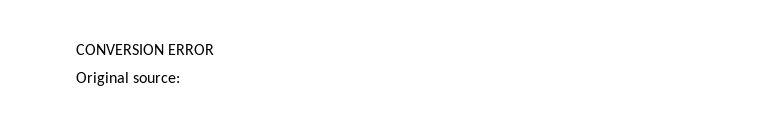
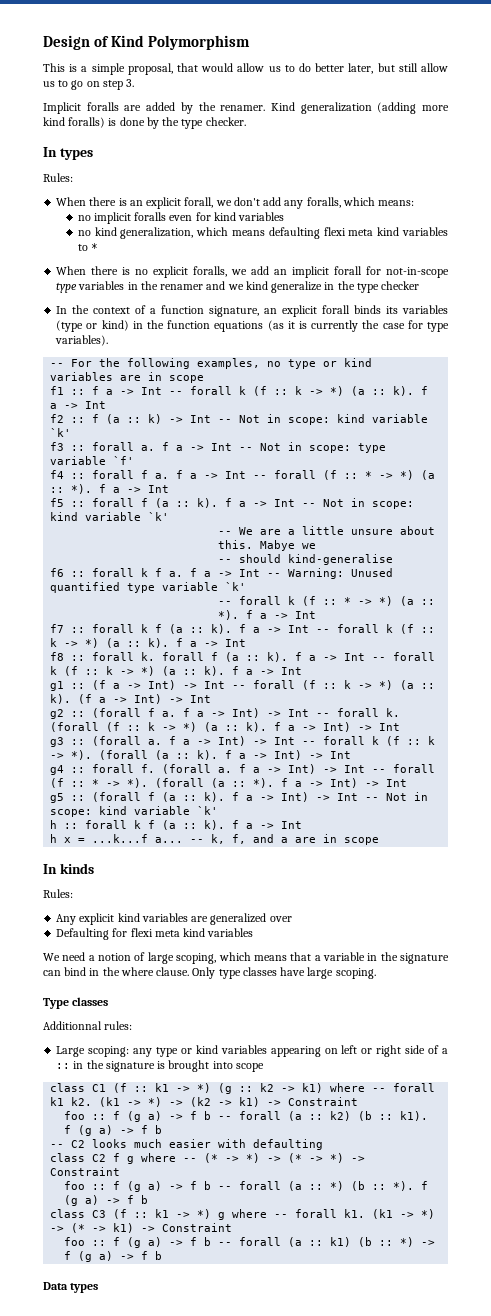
- CONVERSION ERROR
- Original source:
+ Design of Kind Polymorphism
+ This is a simple proposal, that would allow us to do better later, but still allow us to go on step 3.
+ Implicit foralls are added by the renamer. Kind generalization (adding more kind foralls) is done by the type checker.
+ In types
+ Rules:
+ When there is an explicit forall, we don't add any foralls, which means:
+ no implicit foralls even for kind variables
+ no kind generalization, which means defaulting flexi meta kind variables to *
+ When there is no explicit foralls, we add an implicit forall for not-in-scope type variables in the renamer and we kind generalize in the type checker
+ In the context of a function signature, an explicit forall binds its variables (type or kind) in the function equations (as it is currently the case for type variables).
+ -- For the following examples, no type or kind variables are in scope
+ f1 :: f a -> Int -- forall k (f :: k -> *) (a :: k). f a -> Int
+ f2 :: f (a :: k) -> Int -- Not in scope: kind variable `k'
+ f3 :: forall a. f a -> Int -- Not in scope: type variable `f'
+ f4 :: forall f a. f a -> Int -- forall (f :: * -> *) (a :: *). f a -> Int
+ f5 :: forall f (a :: k). f a -> Int -- Not in scope: kind variable `k'
+ -- We are a little unsure about this. Mabye we
+ -- should kind-generalise
+ f6 :: forall k f a. f a -> Int -- Warning: Unused quantified type variable `k'
+ -- forall k (f :: * -> *) (a :: *). f a -> Int
+ f7 :: forall k f (a :: k). f a -> Int -- forall k (f :: k -> *) (a :: k). f a -> Int
+ f8 :: forall k. forall f (a :: k). f a -> Int -- forall k (f :: k -> *) (a :: k). f a -> Int
+ g1 :: (f a -> Int) -> Int -- forall (f :: k -> *) (a :: k). (f a -> Int) -> Int
+ g2 :: (forall f a. f a -> Int) -> Int -- forall k. (forall (f :: k -> *) (a :: k). f a -> Int) -> Int
+ g3 :: (forall a. f a -> Int) -> Int -- forall k (f :: k -> *). (forall (a :: k). f a -> Int) -> Int
+ g4 :: forall f. (forall a. f a -> Int) -> Int -- forall (f :: * -> *). (forall (a :: *). f a -> Int) -> Int
+ g5 :: (forall f (a :: k). f a -> Int) -> Int -- Not in scope: kind variable `k'
+ h :: forall k f (a :: k). f a -> Int
+ h x = ...k...f a... -- k, f, and a are in scope
+ In kinds
+ Rules:
+ Any explicit kind variables are generalized over
+ Defaulting for flexi meta kind variables
+ We need a notion of large scoping, which means that a variable in the signature can bind in the where clause. Only type classes have large scoping.
+ Type classes
+ Additionnal rules:
+ Large scoping: any type or kind variables appearing on left or right side of a :: in the signature is brought into scope
+ class C1 (f :: k1 -> *) (g :: k2 -> k1) where -- forall k1 k2. (k1 -> *) -> (k2 -> k1) -> Constraint
+ foo :: f (g a) -> f b -- forall (a :: k2) (b :: k1). f (g a) -> f b
+ -- C2 looks much easier with defaulting
+ class C2 f g where -- (* -> *) -> (* -> *) -> Constraint
+ foo :: f (g a) -> f b -- forall (a :: *) (b :: *). f (g a) -> f b
+ class C3 (f :: k1 -> *) g where -- forall k1. (k1 -> *) -> (* -> k1) -> Constraint
+ foo :: f (g a) -> f b -- forall (a :: k1) (b :: *) -> f (g a) -> f b
+ Data types

